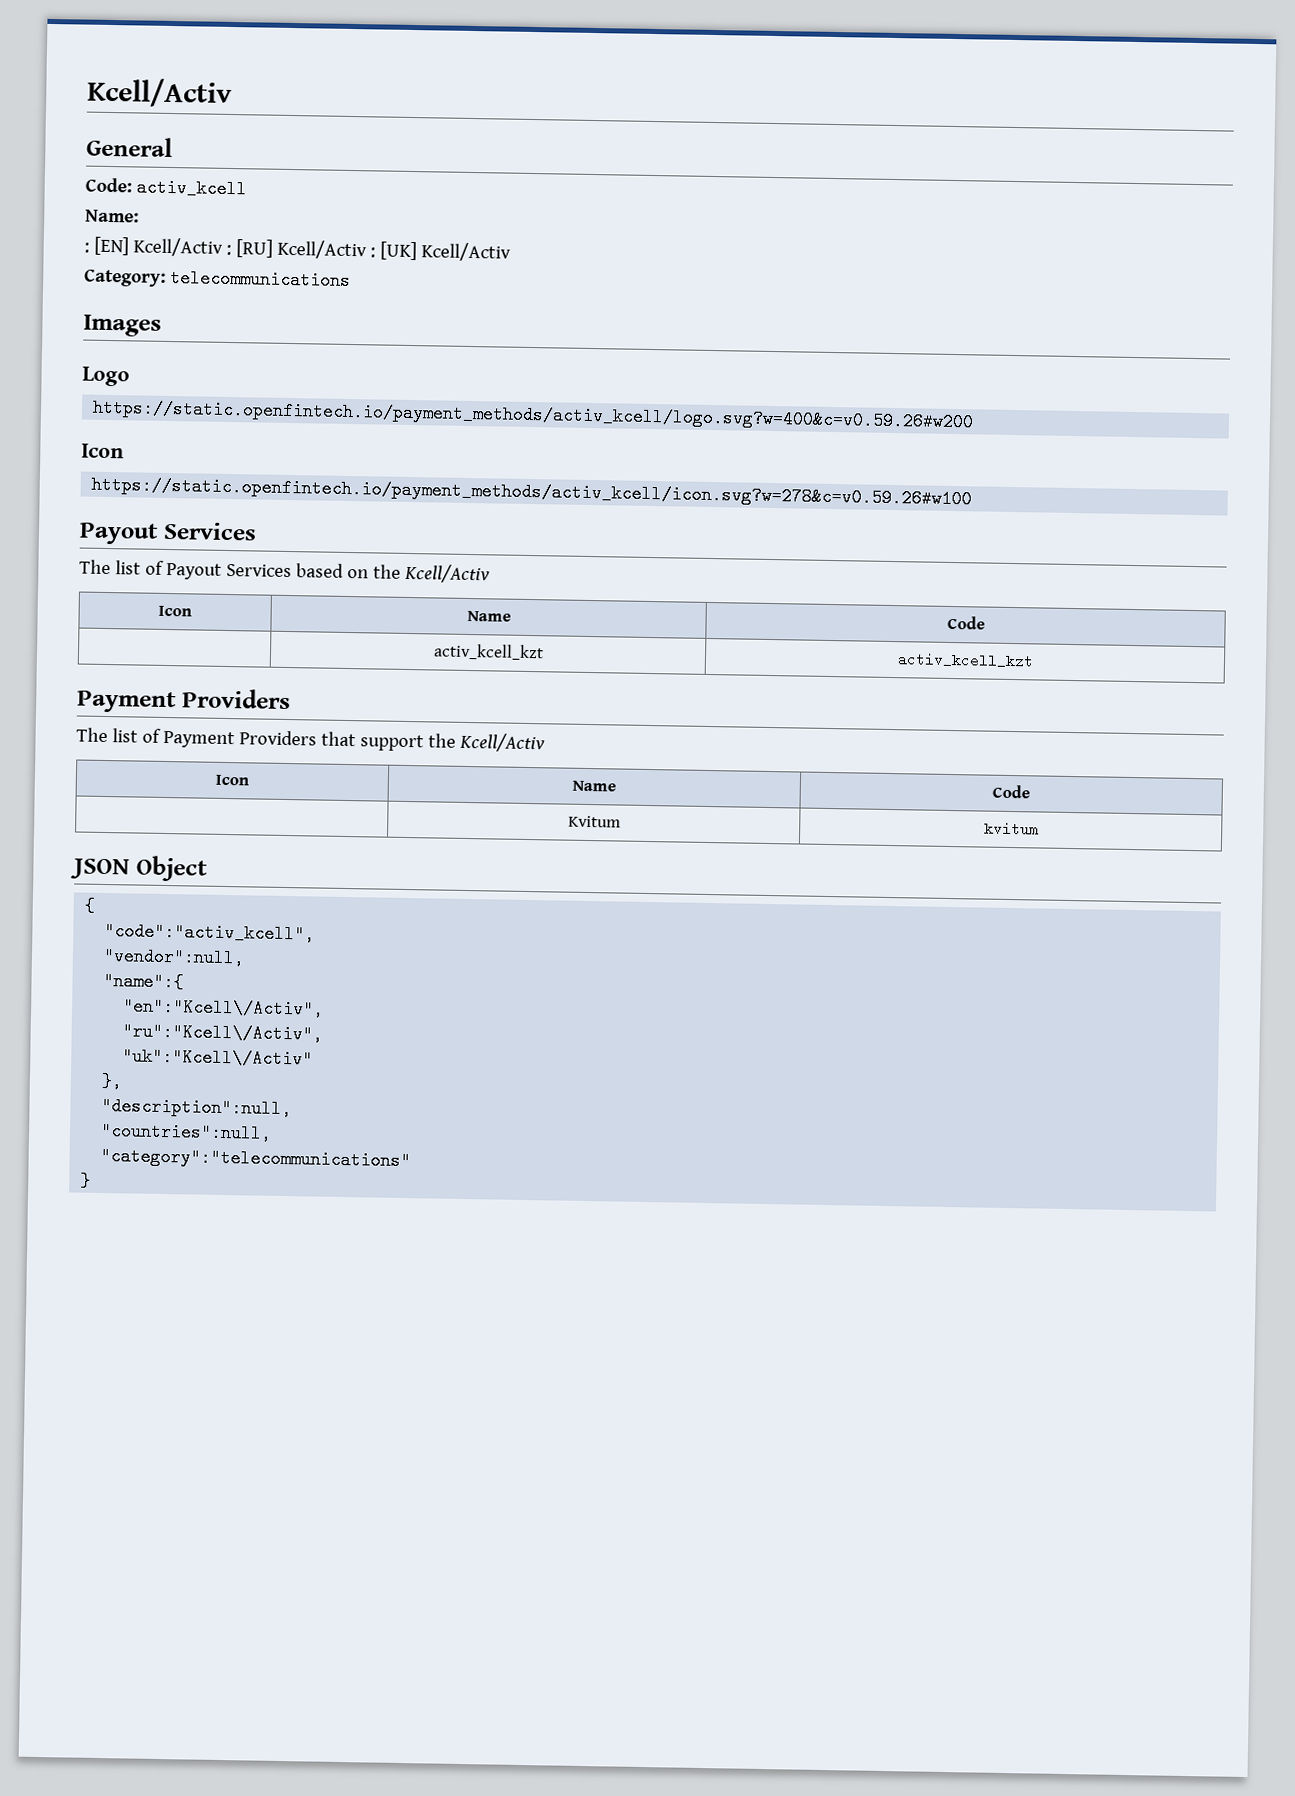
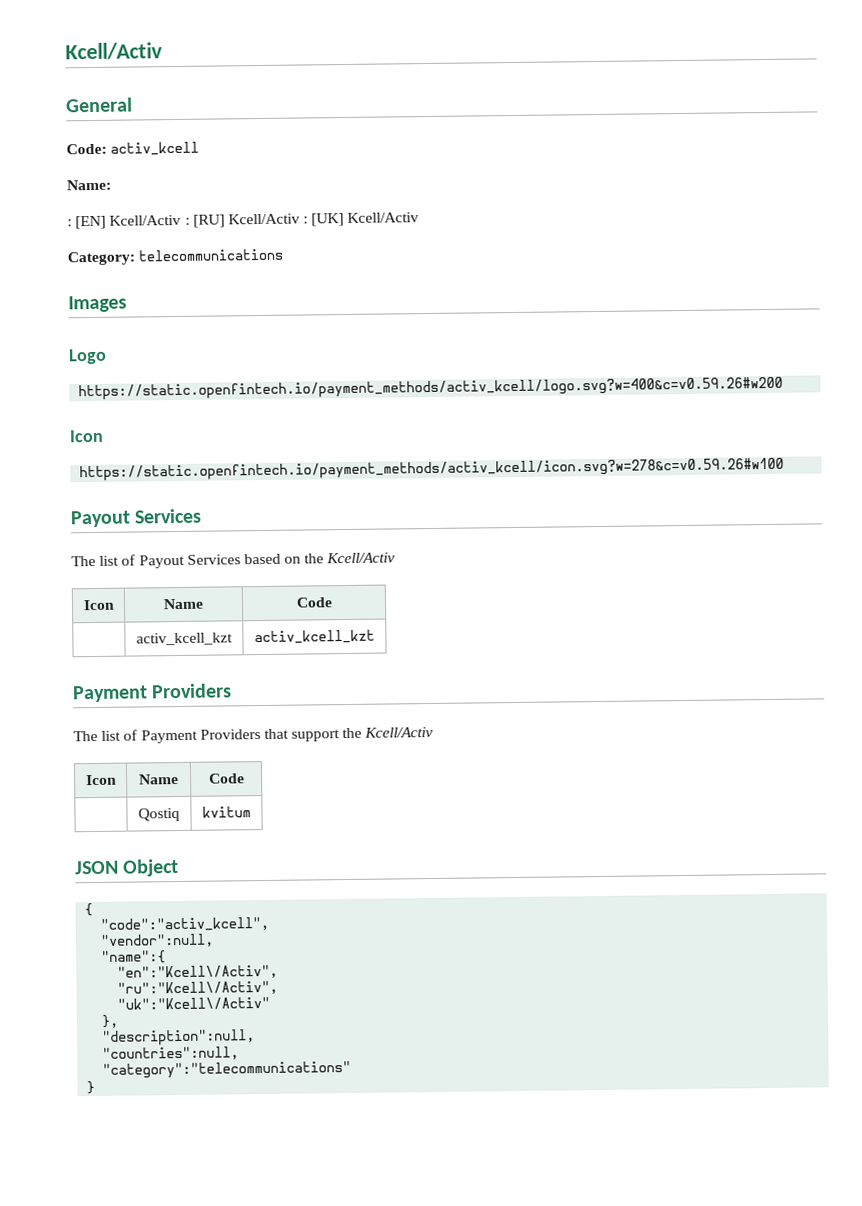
- | Kvitum | kvitum
+ | Qostiq | kvitum

